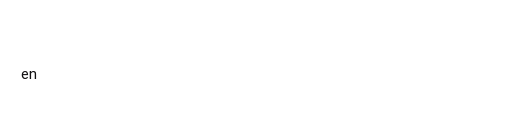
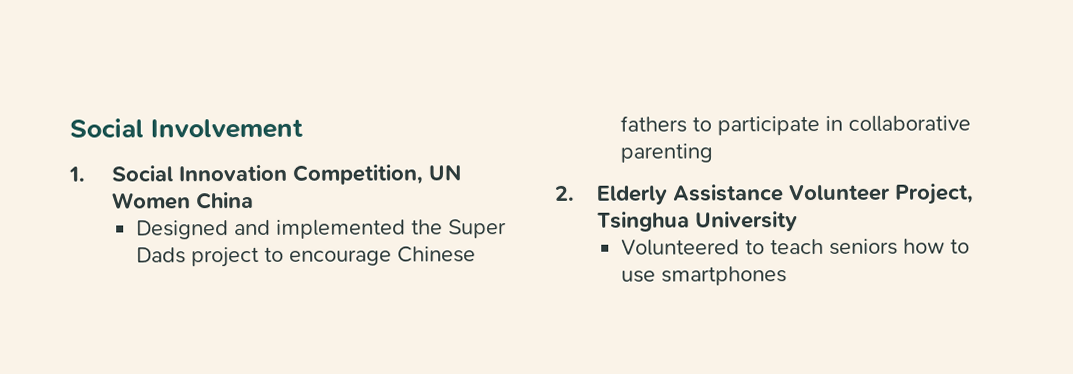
- en
+ Social Involvement
+ 1. Social Innovation Competition, UN Women China
+ Designed and implemented the Super Dads project to encourage Chinese fathers to participate in collaborative parenting
+ 2. Elderly Assistance Volunteer Project, Tsinghua University
+ Volunteered to teach seniors how to use smartphones

